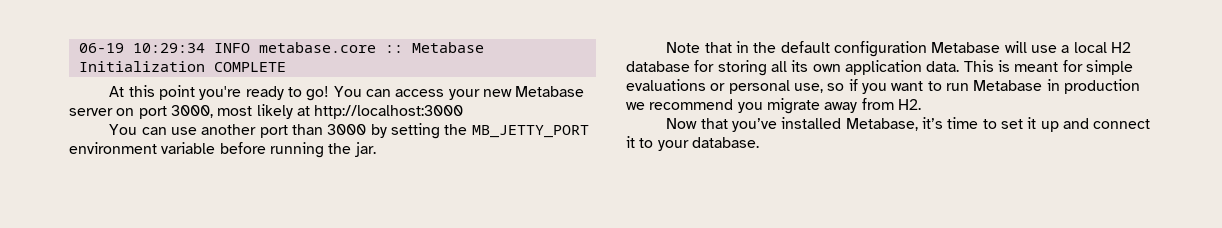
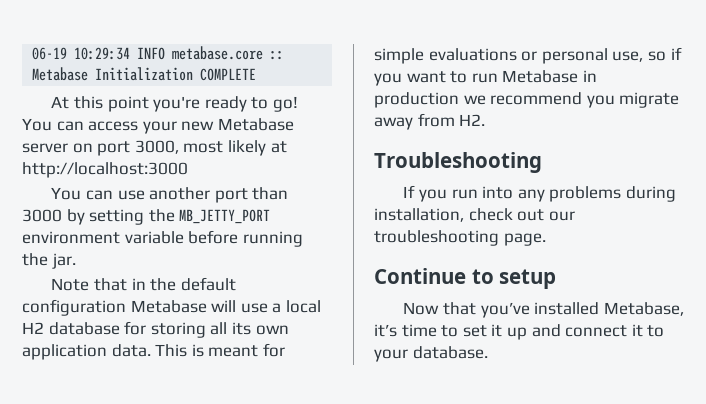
+ Troubleshooting
+ If you run into any problems during installation, check out our troubleshooting page.
+ Continue to setup

